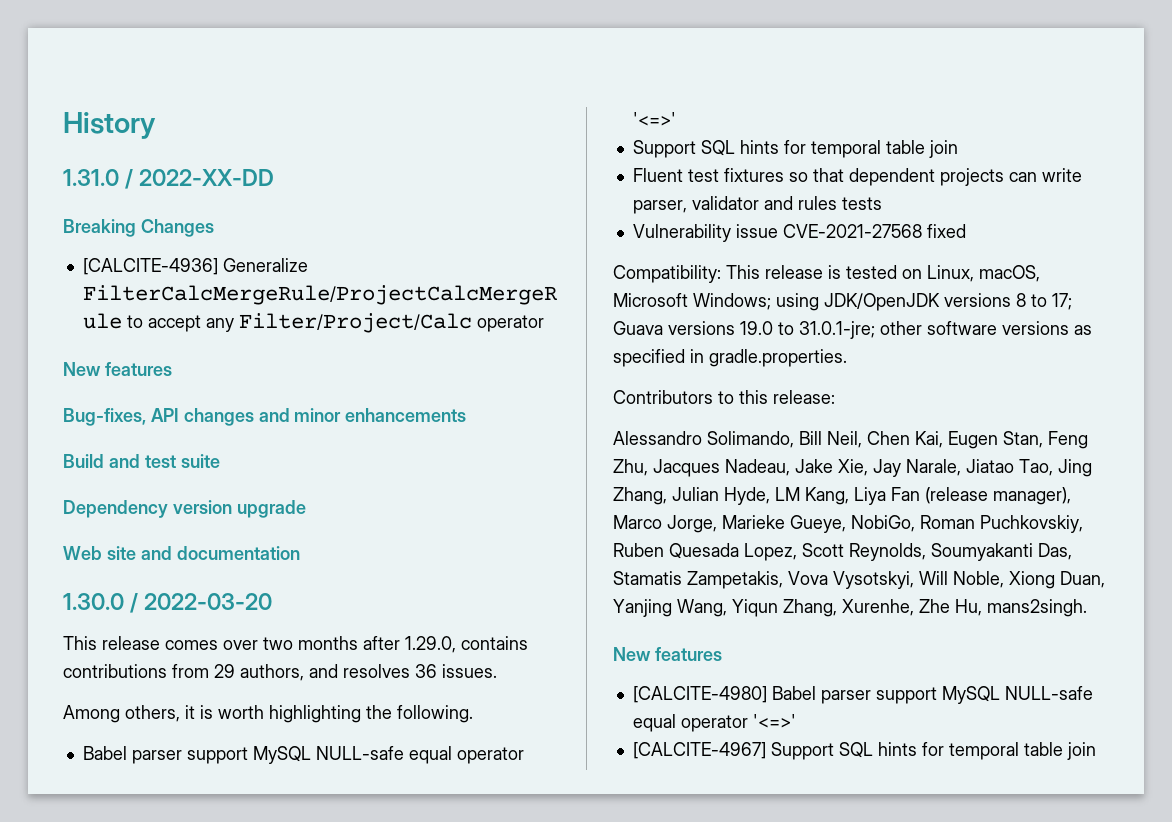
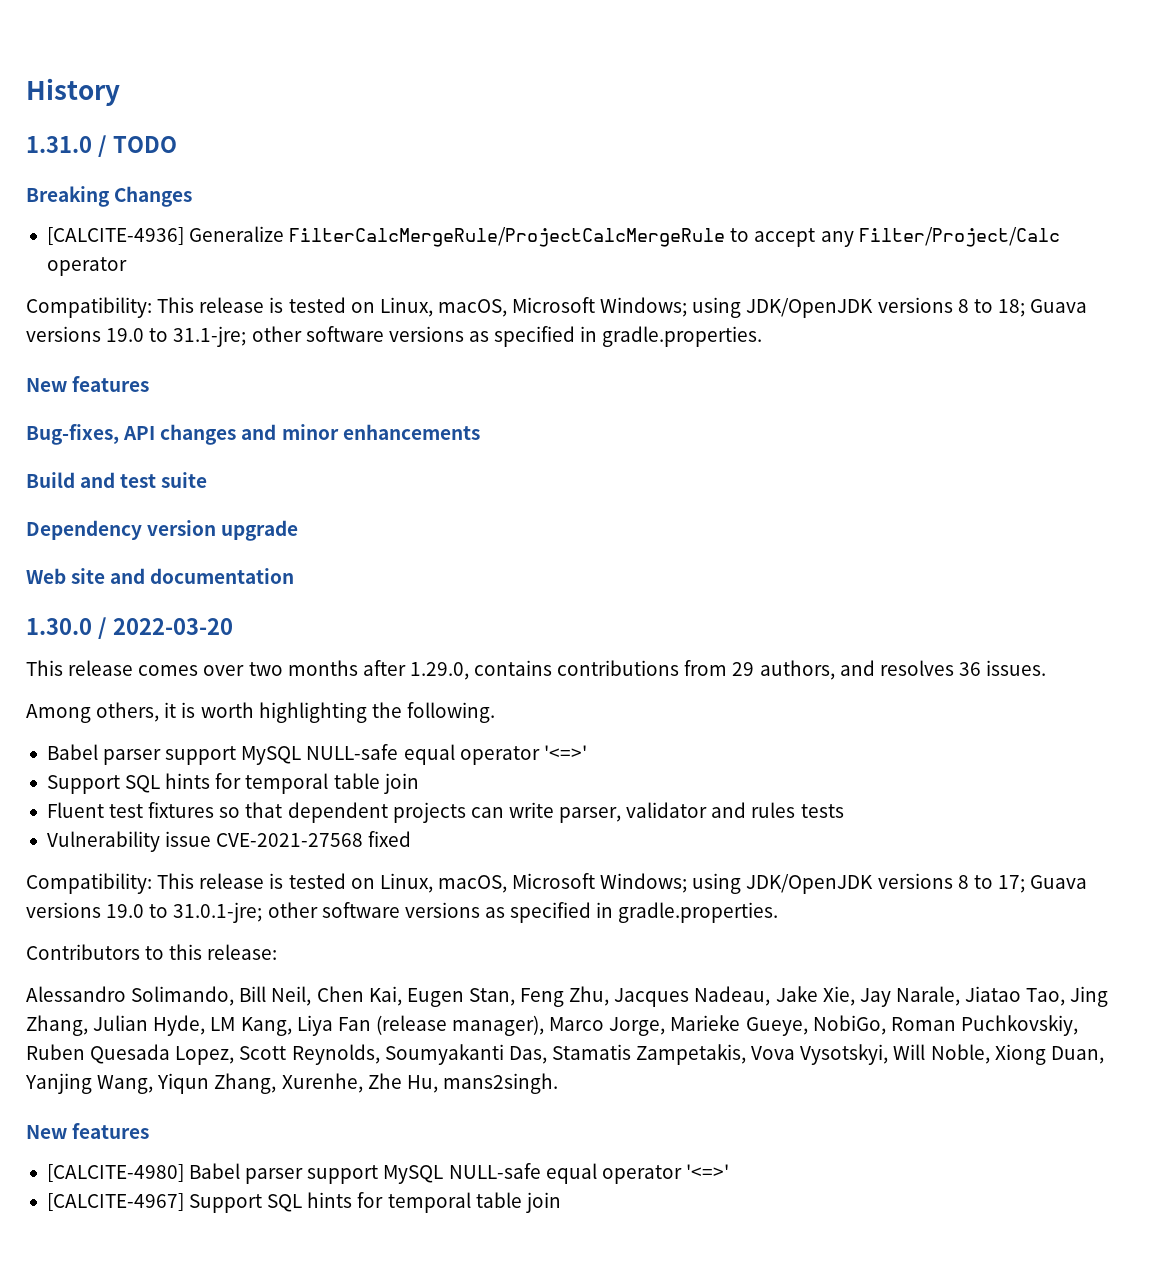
- 1.31.0 / 2022-XX-DD
+ 1.31.0 / TODO
+ Compatibility: This release is tested on Linux, macOS, Microsoft Windows; using JDK/OpenJDK versions 8 to 18; Guava versions 19.0 to 31.1-jre; other software versions as specified in gradle.properties.

